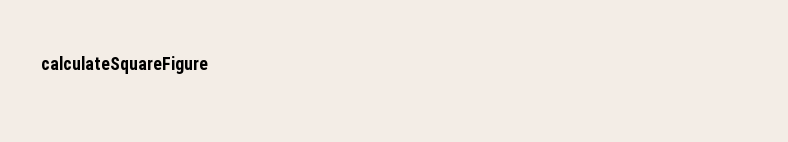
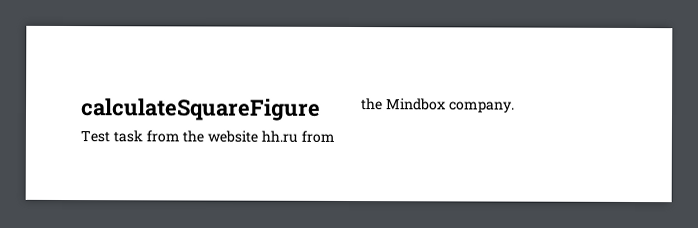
+ Test task from the website hh.ru from the Mindbox company.

